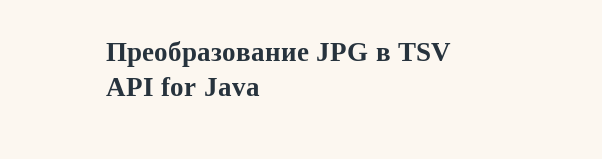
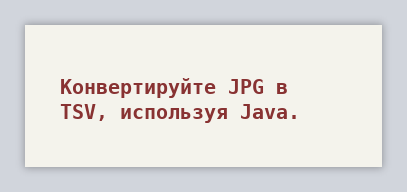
- Преобразование JPG в TSV API for Java
+ Конвертируйте JPG в TSV, используя Java.

